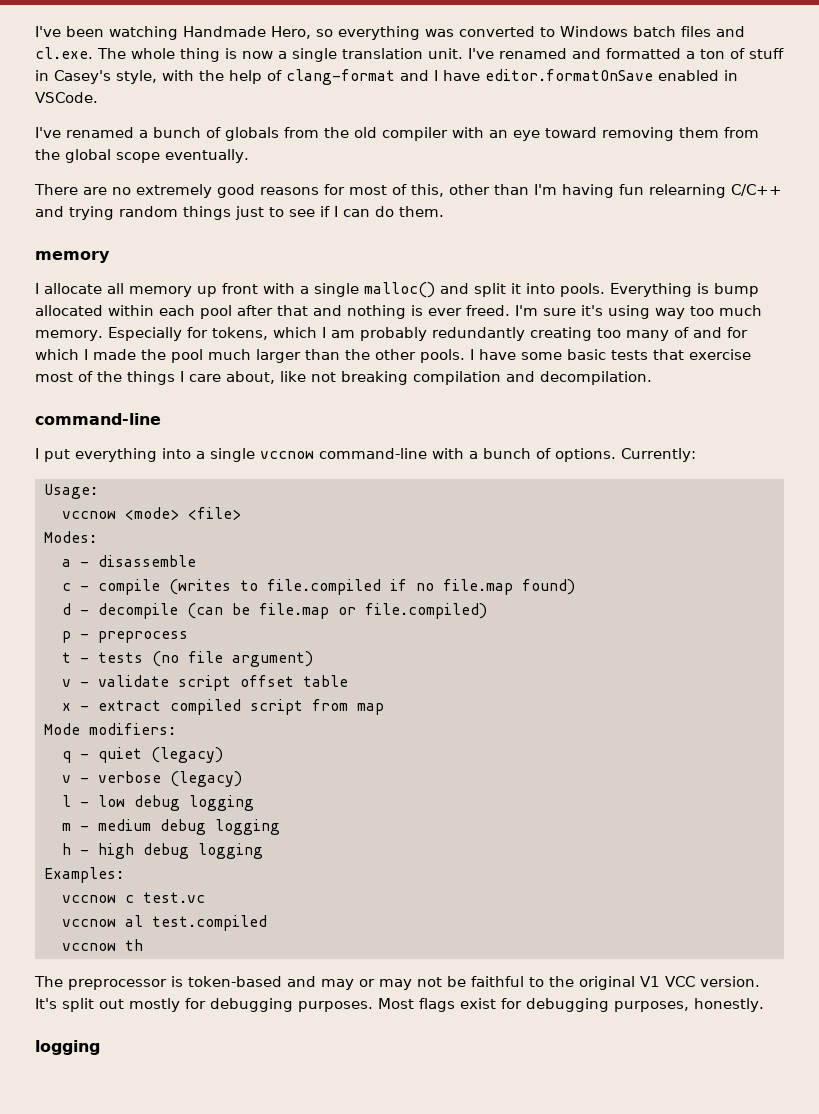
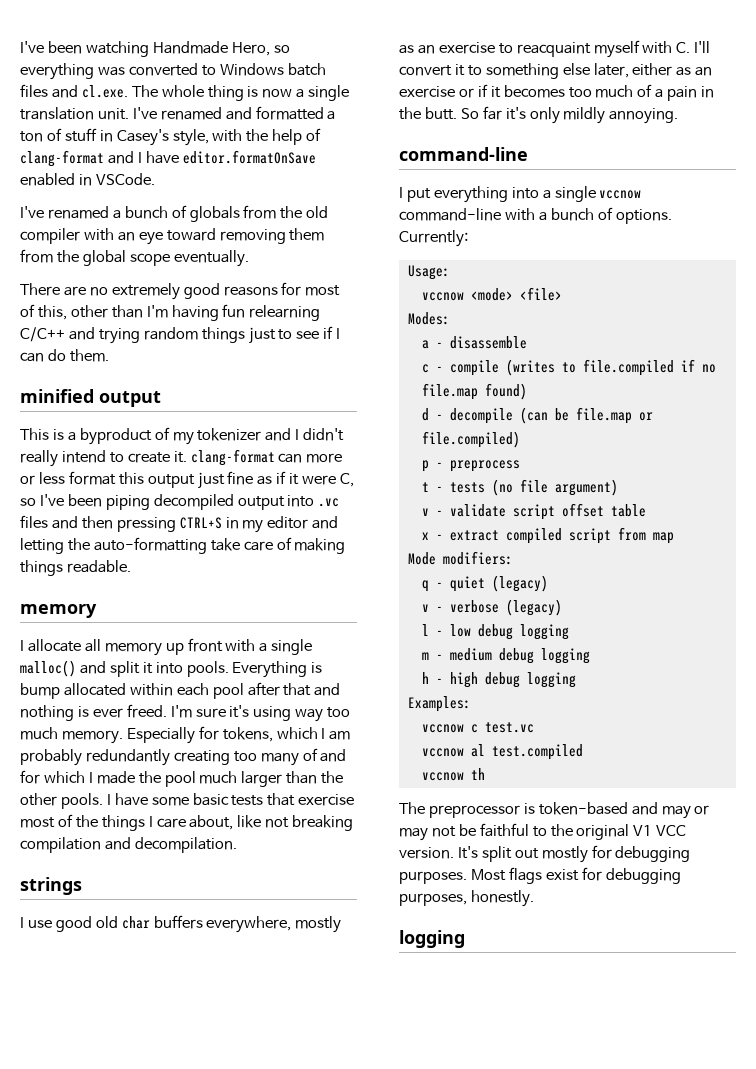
+ minified output
+ This is a byproduct of my tokenizer and I didn't really intend to create it. clang-format can more or less format this output just fine as if it were C, so I've been piping decompiled output into .vc files and then pressing CTRL+S in my editor and letting the auto-formatting take care of making things readable.
+ strings
+ I use good old char buffers everywhere, mostly as an exercise to reacquaint myself with C. I'll convert it to something else later, either as an exercise or if it becomes too much of a pain in the butt. So far it's only mildly annoying.

